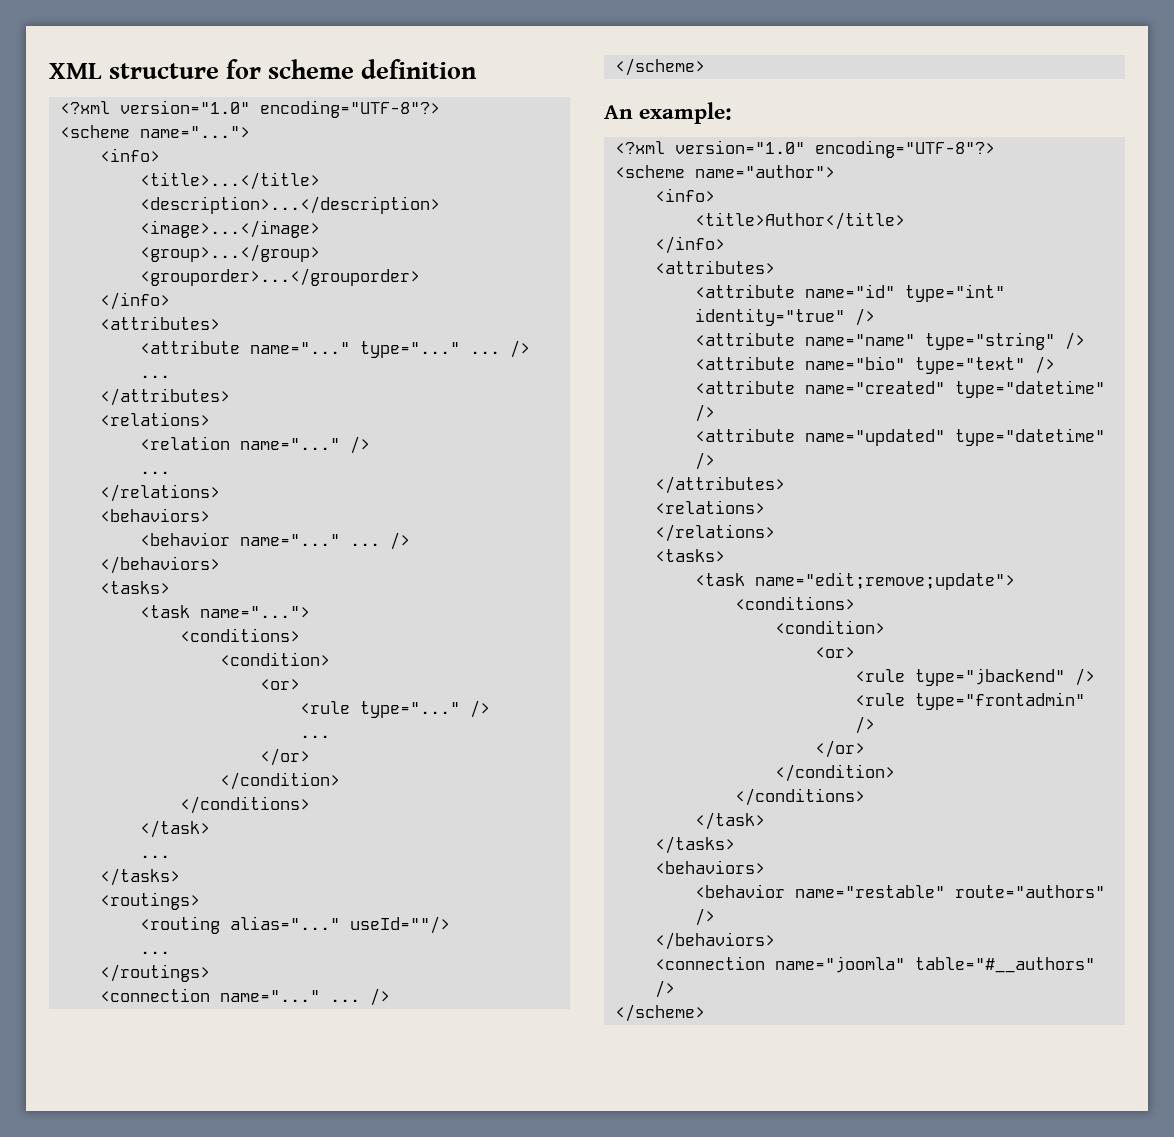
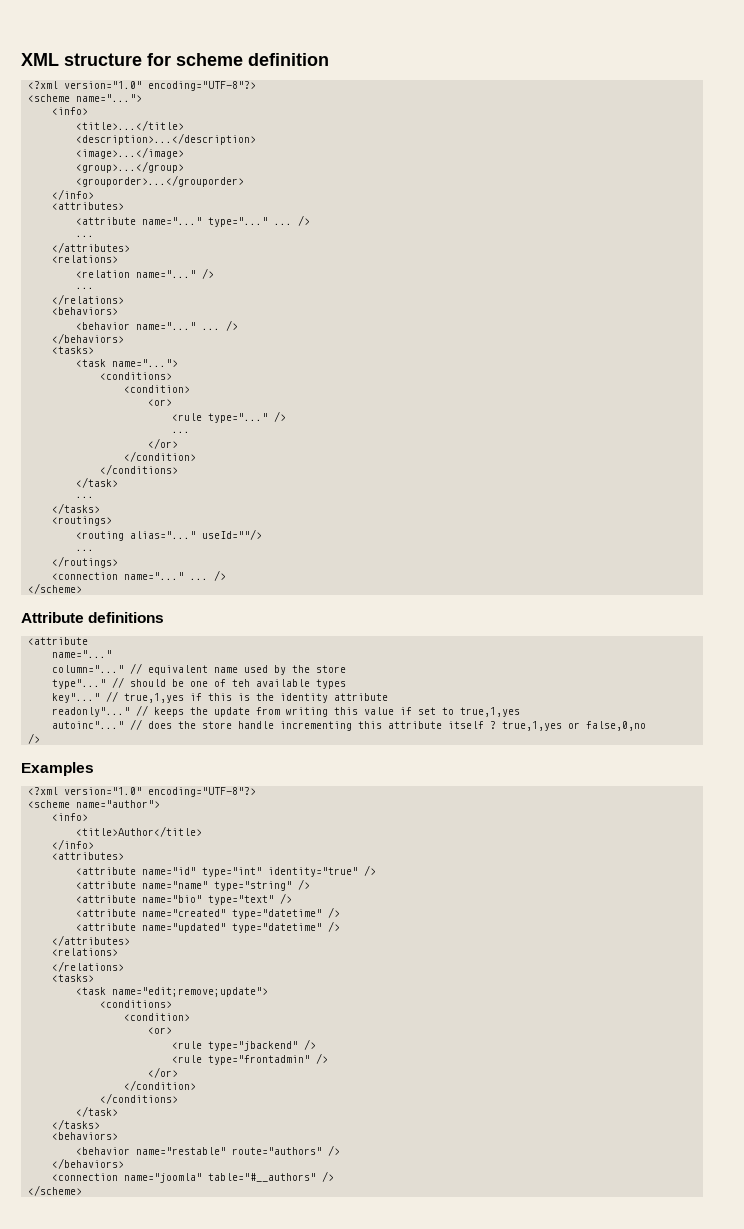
- An example:
+ Attribute definitions
+ <attribute
+ name="..."
+ column="..." // equivalent name used by the store
+ type"..." // should be one of teh available types
+ key"..." // true,1,yes if this is the identity attribute
+ readonly"..." // keeps the update from writing this value if set to true,1,yes
+ autoinc"..." // does the store handle incrementing this attribute itself ? true,1,yes or false,0,no
+ />
+ Examples

